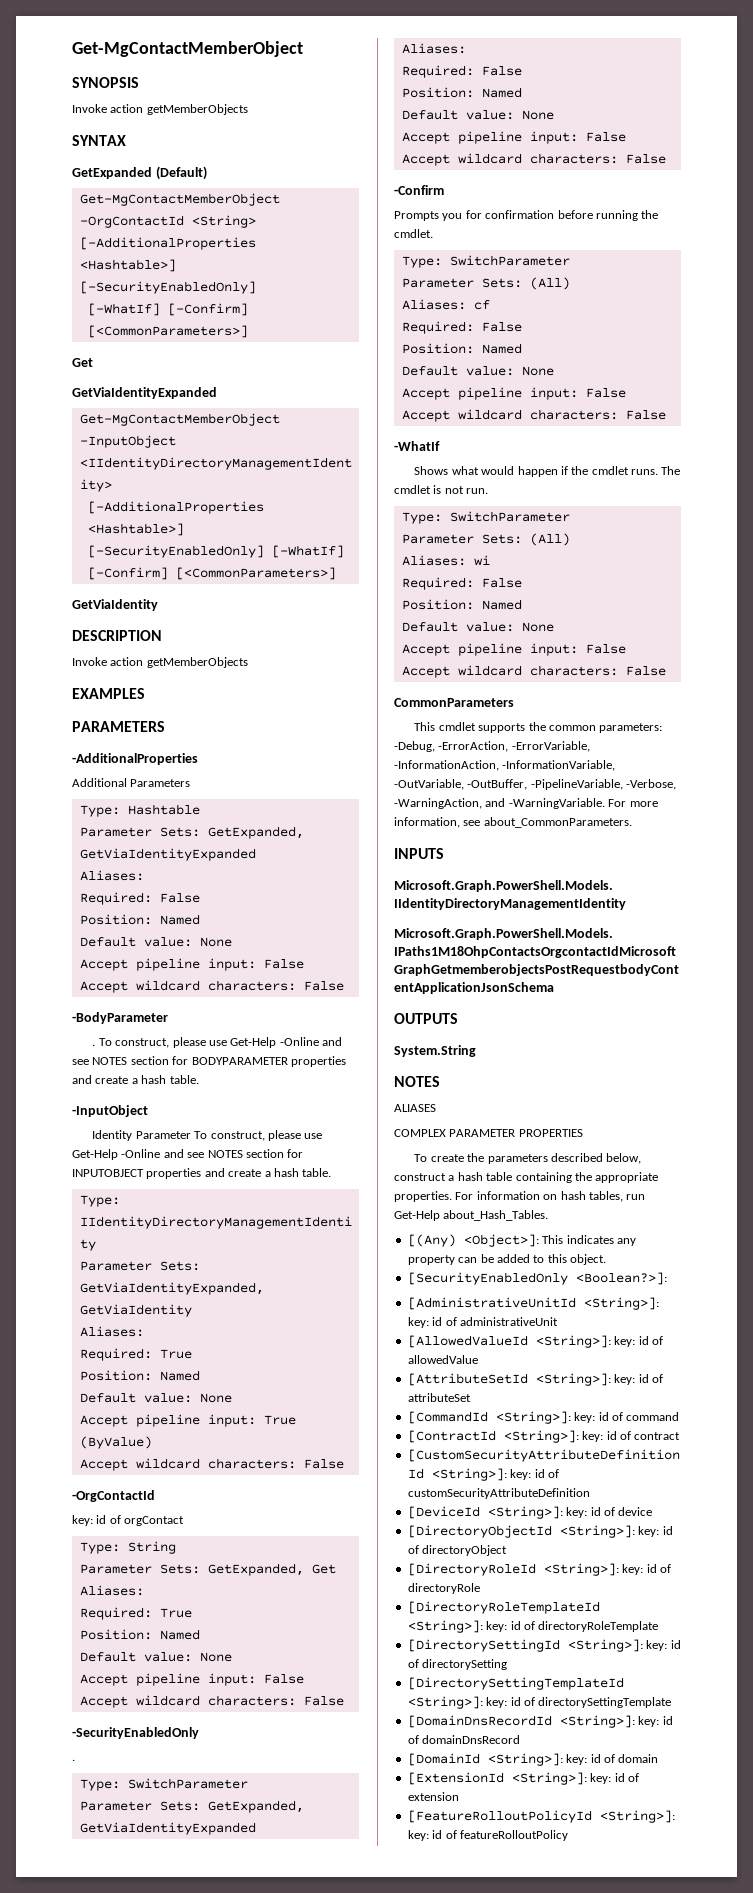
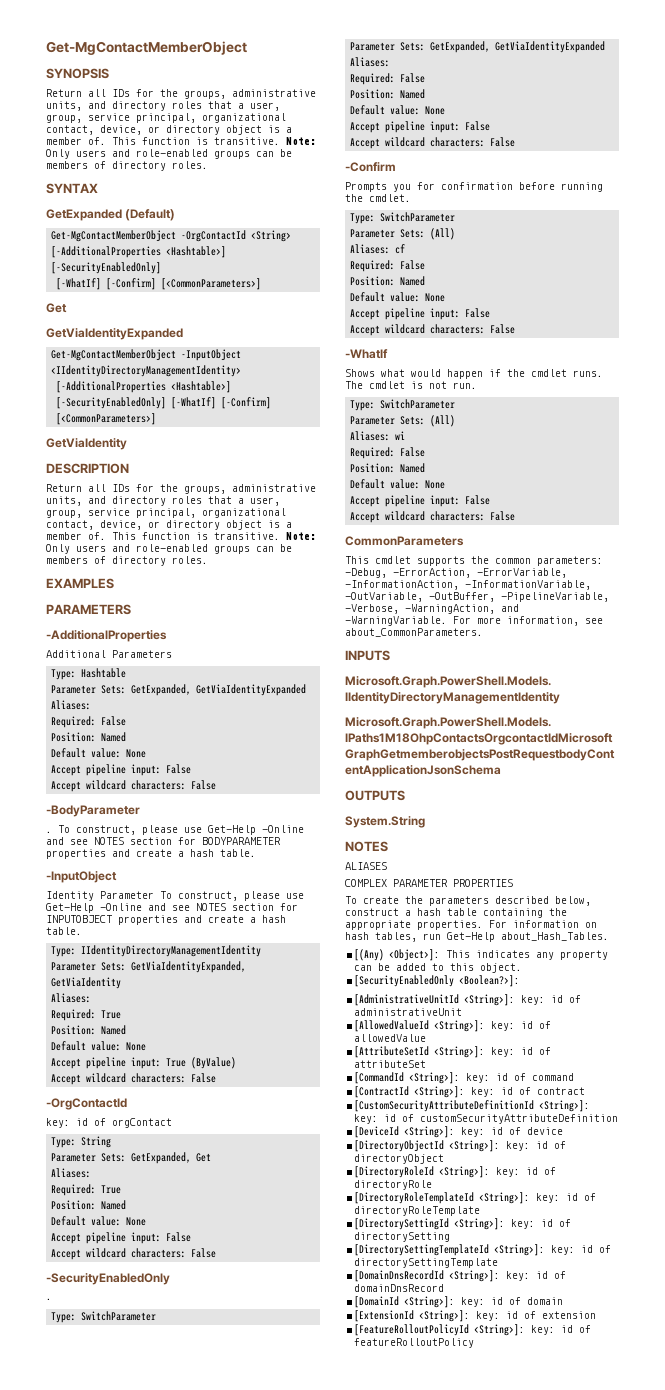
  SYNOPSIS
- Invoke action getMemberObjects
+ Return all IDs for the groups, administrative units, and directory roles that a user, group, service principal, organizational contact, device, or directory object is a member of. This function is transitive. Note: Only users and role-enabled groups can be members of directory roles.
  DESCRIPTION
- Invoke action getMemberObjects
+ Return all IDs for the groups, administrative units, and directory roles that a user, group, service principal, organizational contact, device, or directory object is a member of. This function is transitive. Note: Only users and role-enabled groups can be members of directory roles.

